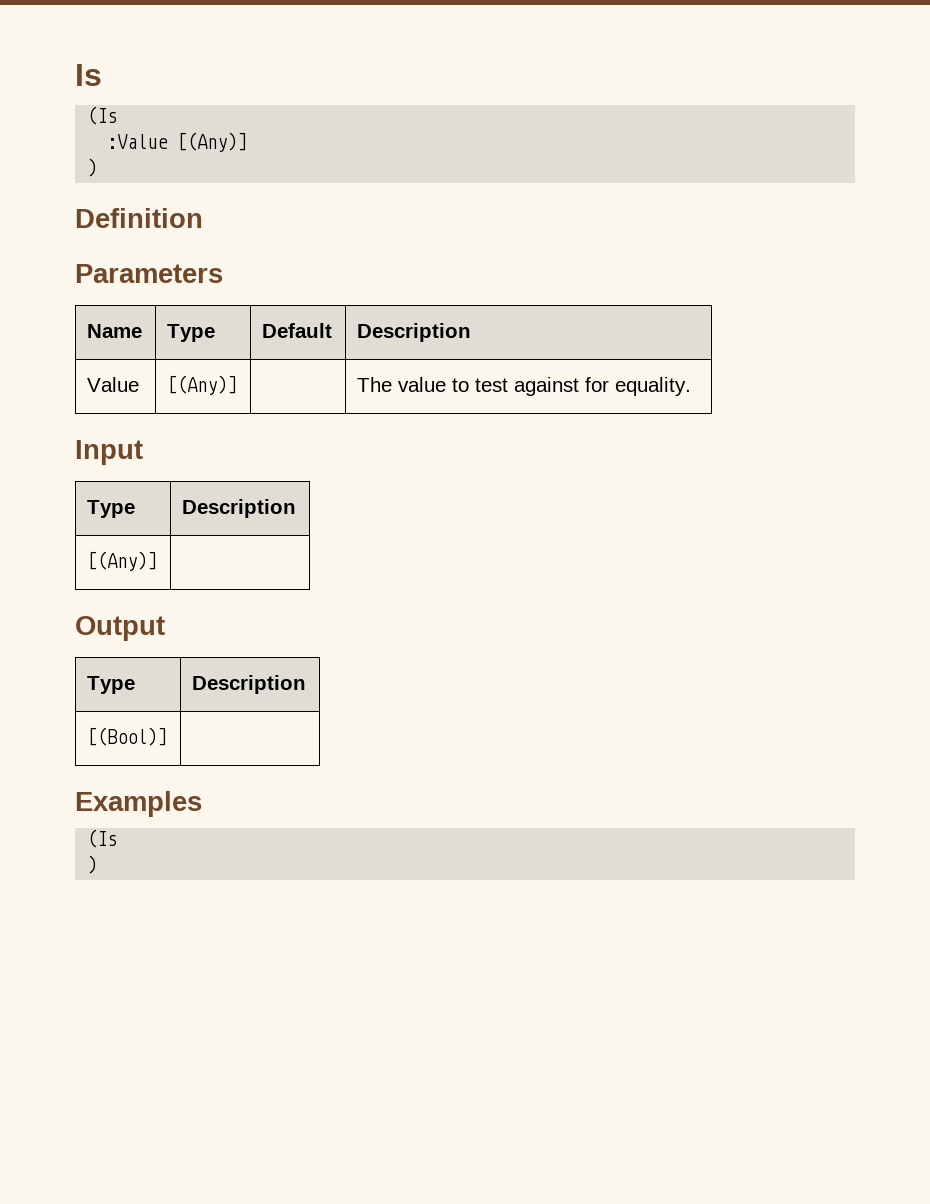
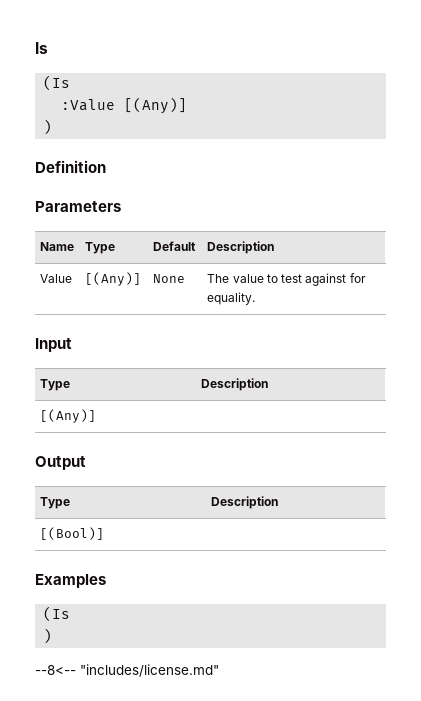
- Value | [(Any)] | | The value to test against for equality.
+ Value | [(Any)] | None | The value to test against for equality.
+ --8<-- "includes/license.md"

